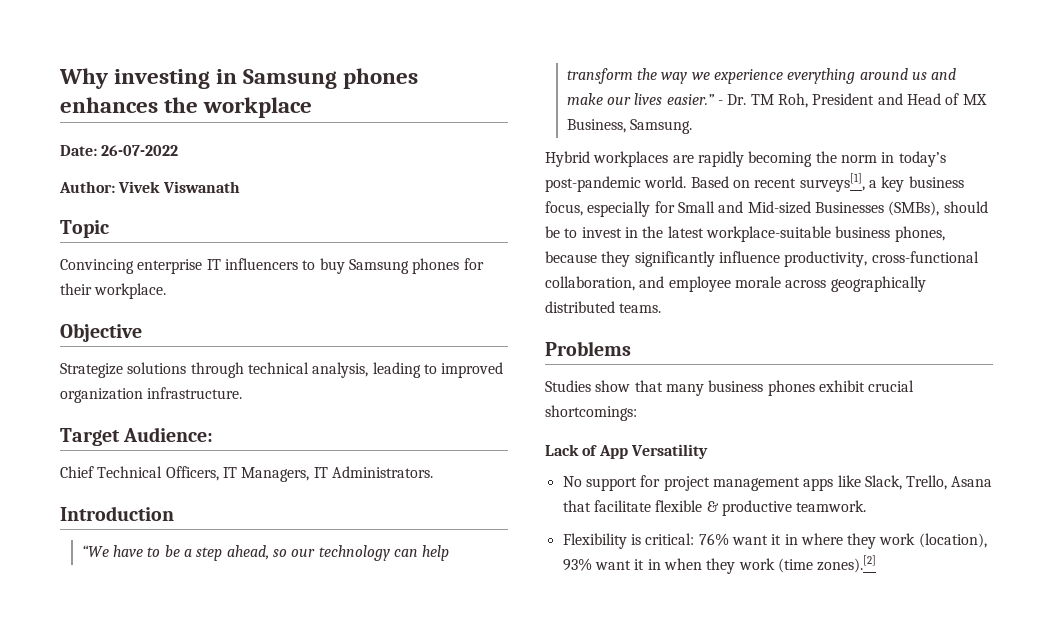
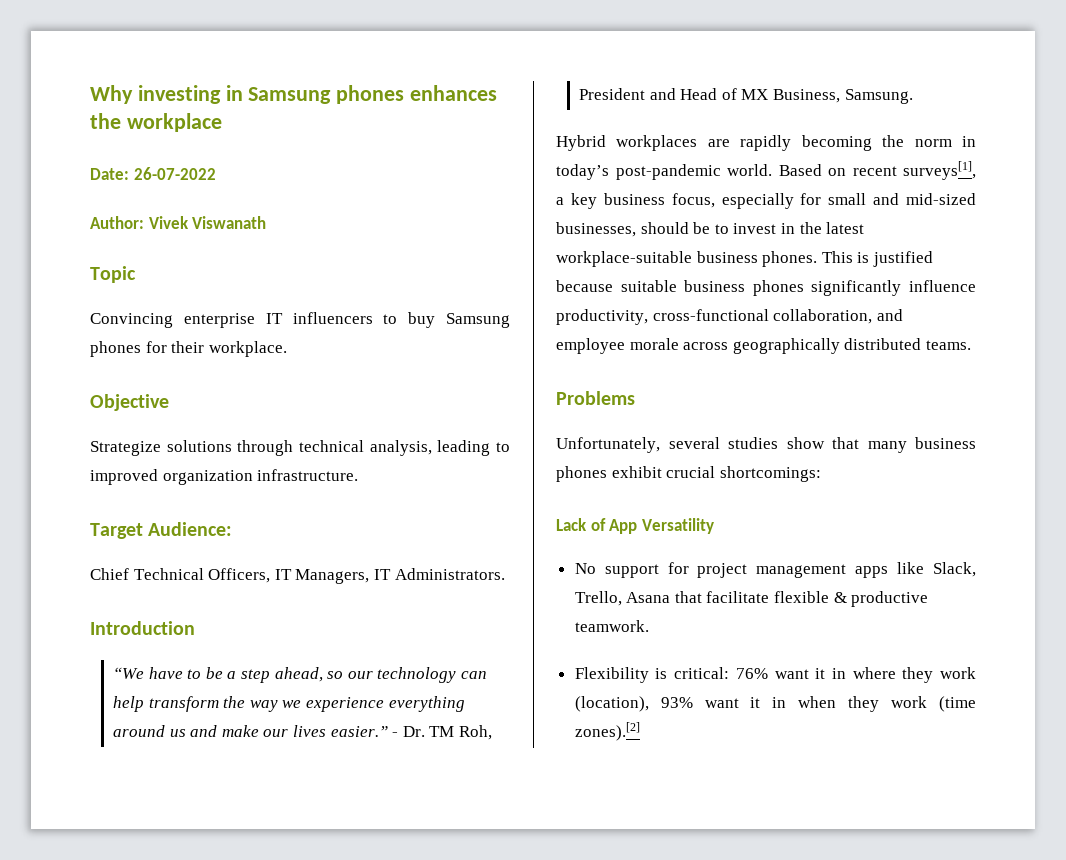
- Based on recent surveys[1], a key business focus, especially for Small and Mid-sized Businesses (SMBs), should be to invest in the latest workplace-suitable business phones, because they significantly influence productivity, cross-functional collaboration, and employee morale across geographically distributed teams.
+ Based on recent surveys[1], a key business focus, especially for small and mid-sized businesses, should be to invest in the latest workplace-suitable business phones. This is justified because suitable business phones significantly influence productivity, cross-functional collaboration, and employee morale across geographically distributed teams.
- Studies show that many business phones exhibit crucial shortcomings:
+ Unfortunately, several studies show that many business phones exhibit crucial shortcomings:

